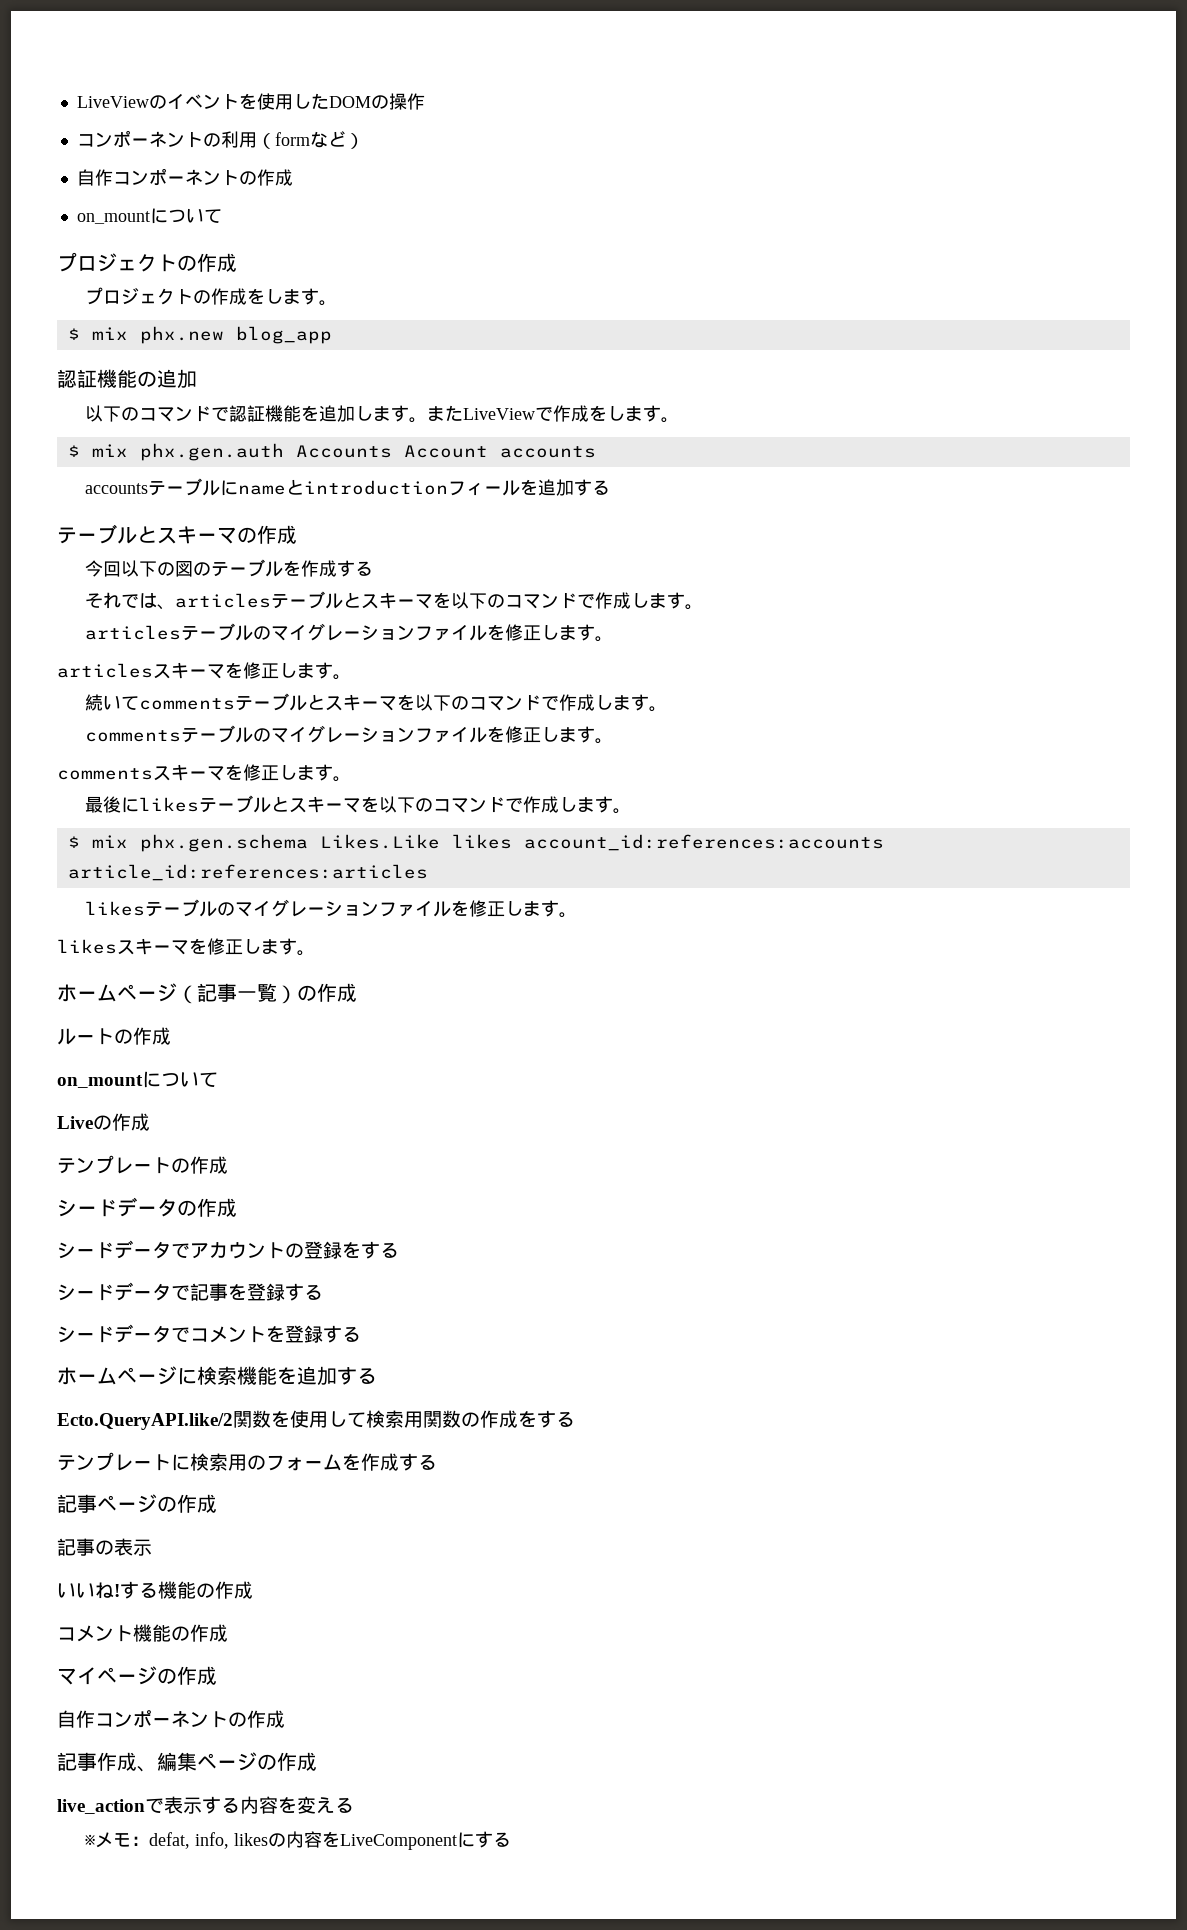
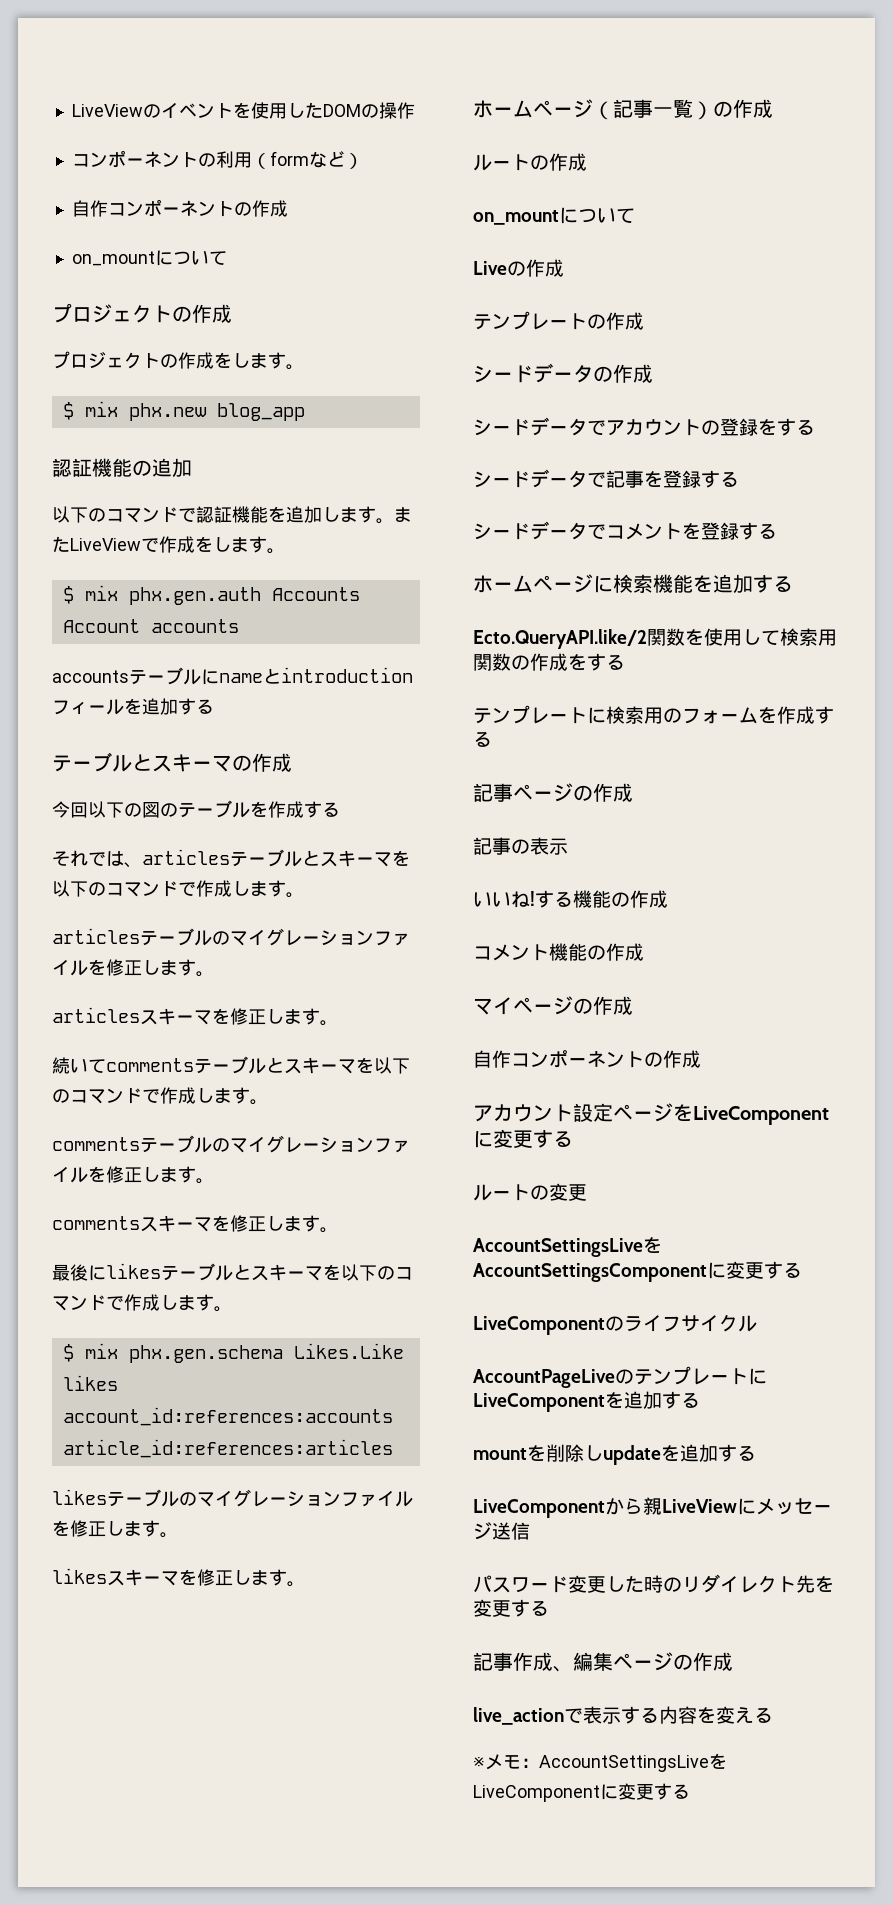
+ アカウント設定ページをLiveComponentに変更する
+ ルートの変更
+ AccountSettingsLiveをAccountSettingsComponentに変更する
+ LiveComponentのライフサイクル
+ AccountPageLiveのテンプレートにLiveComponentを追加する
+ mountを削除しupdateを追加する
+ LiveComponentから親LiveViewにメッセージ送信
+ パスワード変更した時のリダイレクト先を変更する
- ※メモ：defat, info, likesの内容をLiveComponentにする
+ ※メモ：AccountSettingsLiveをLiveComponentに変更する

